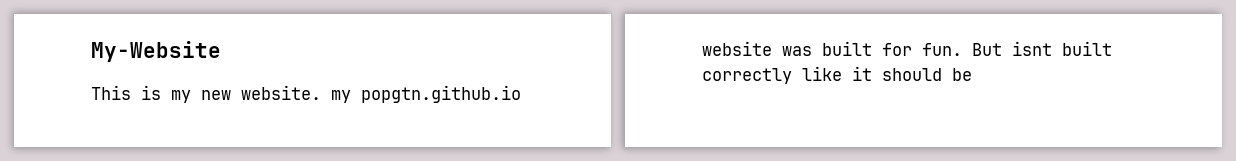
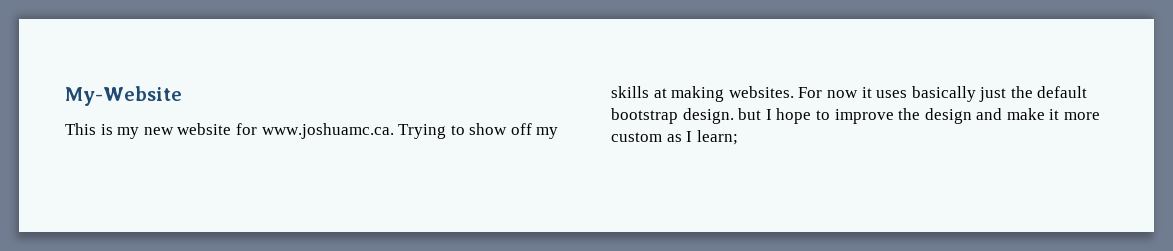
- This is my new website. my popgtn.github.io website was built for fun. But isnt built correctly like it should be
+ This is my new website for www.joshuamc.ca. Trying to show off my skills at making websites. For now it uses basically just the default bootstrap design. but I hope to improve the design and make it more custom as I learn;

